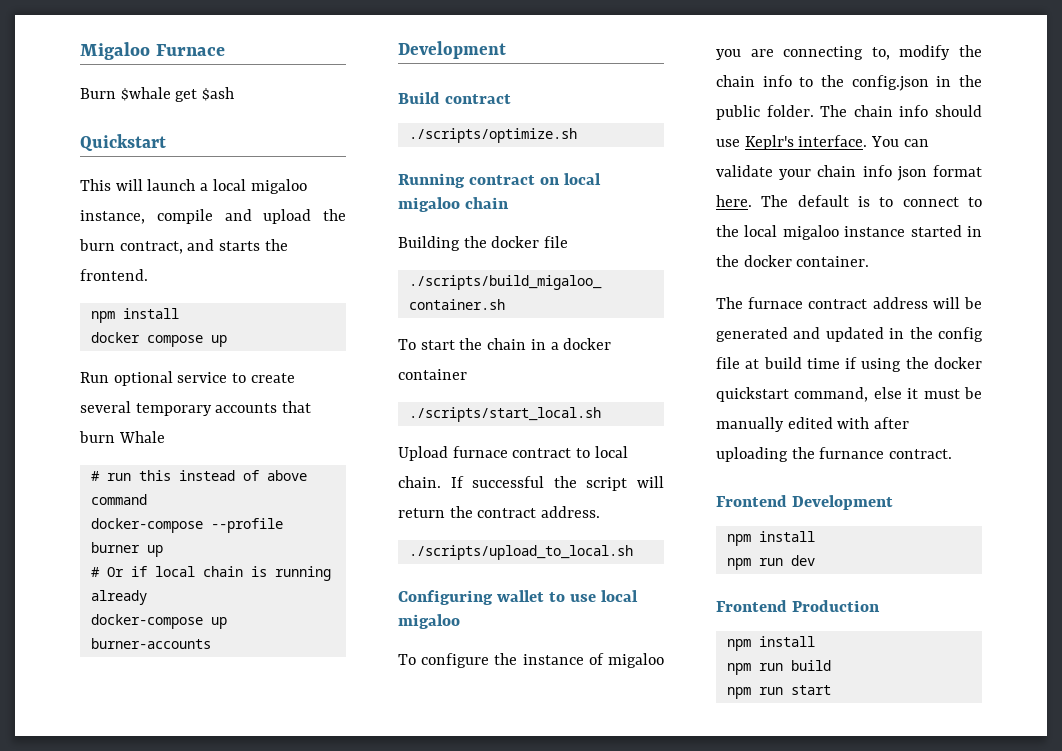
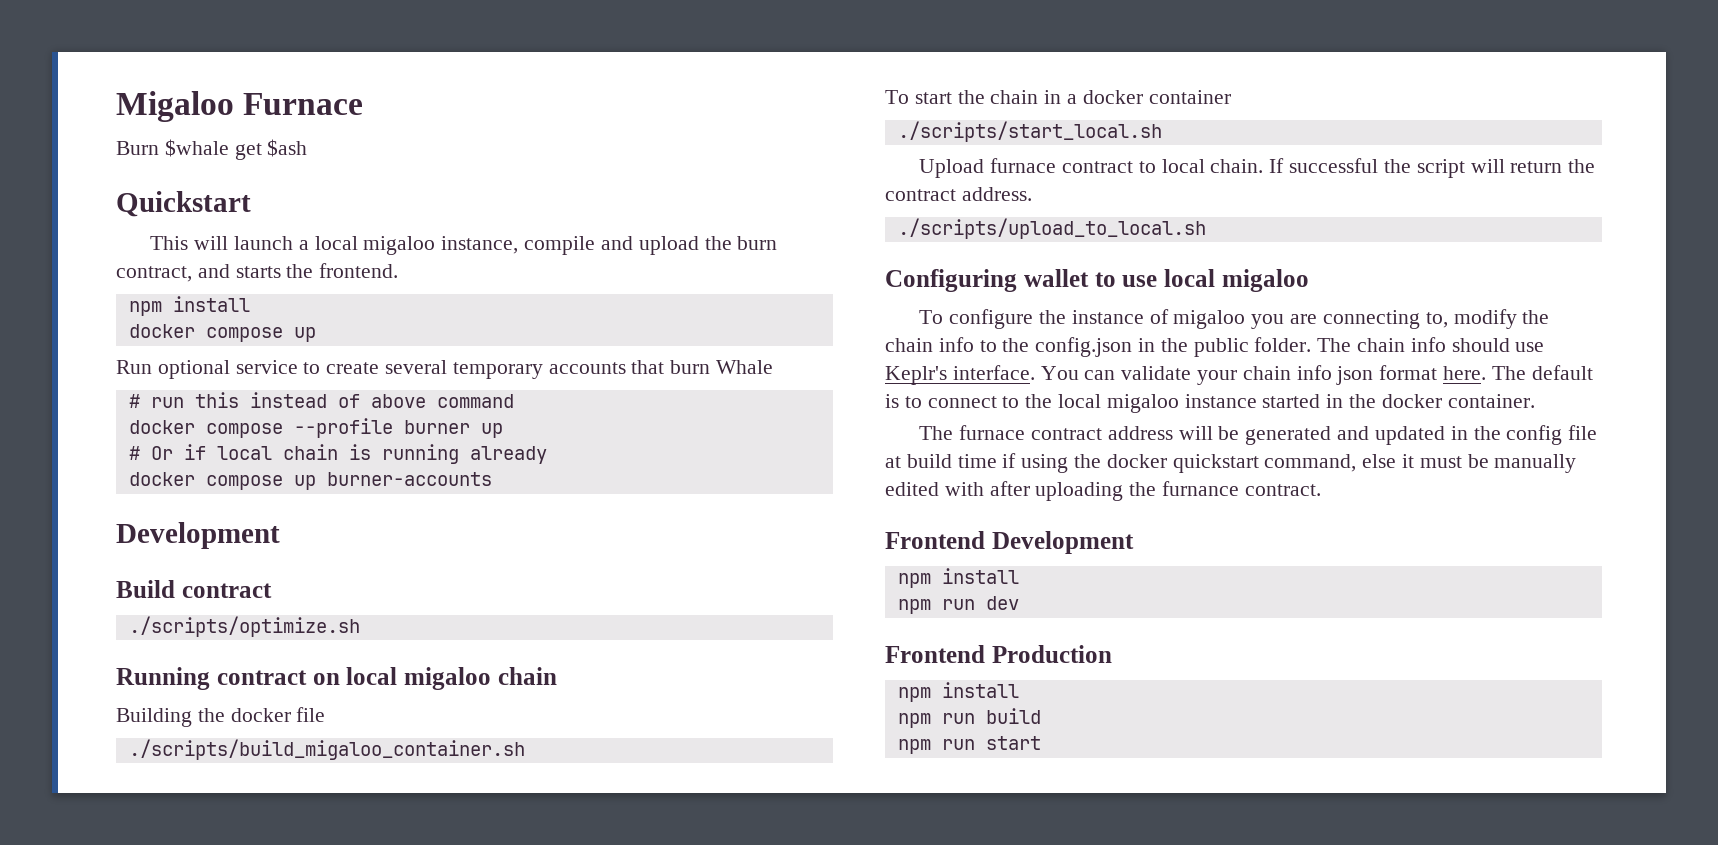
- docker-compose --profile burner up
+ docker compose --profile burner up
- docker-compose up burner-accounts
+ docker compose up burner-accounts

